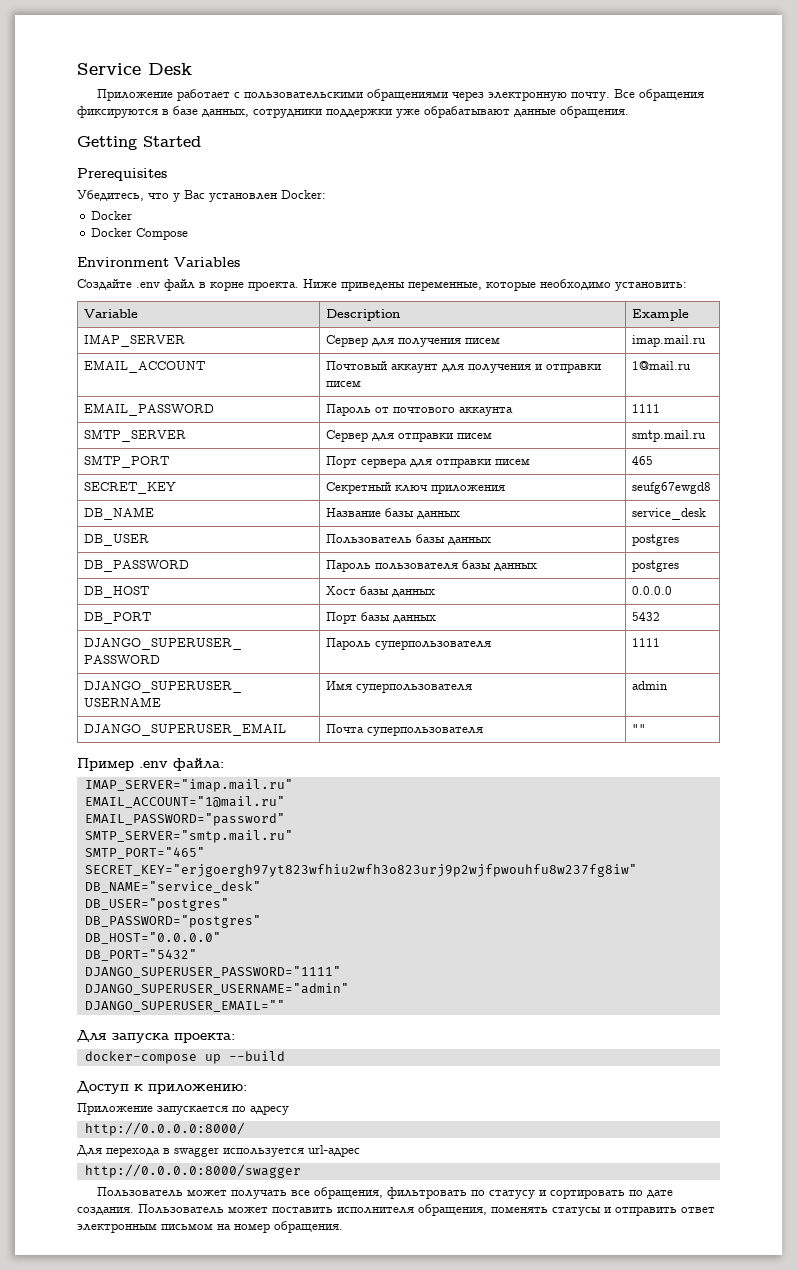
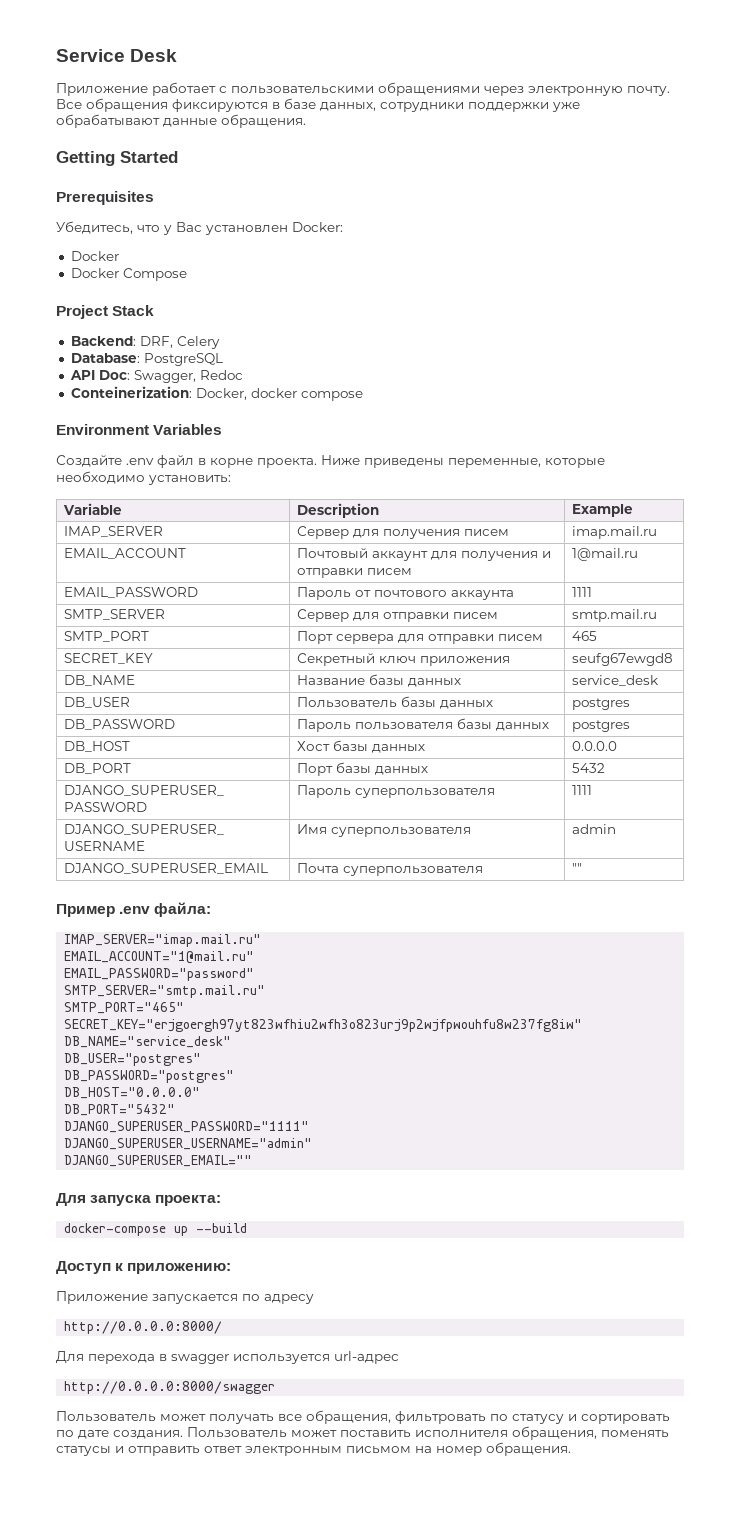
+ Project Stack
+ Backend: DRF, Celery
+ Database: PostgreSQL
+ API Doc: Swagger, Redoc
+ Conteinerization: Docker, docker compose

